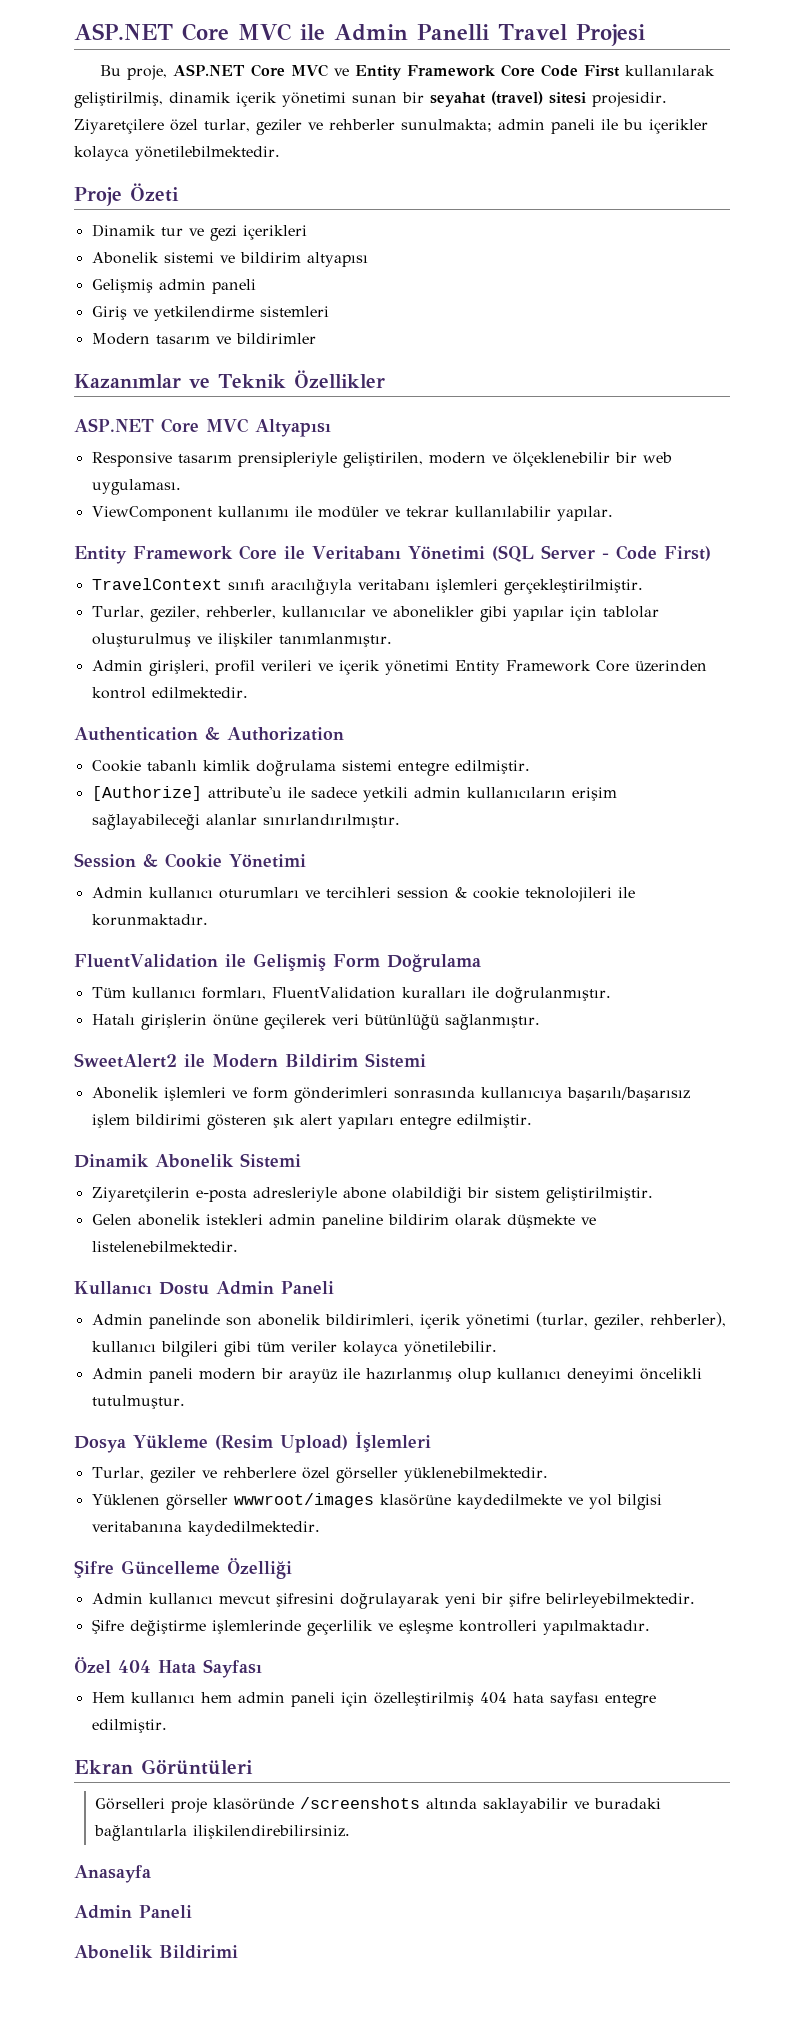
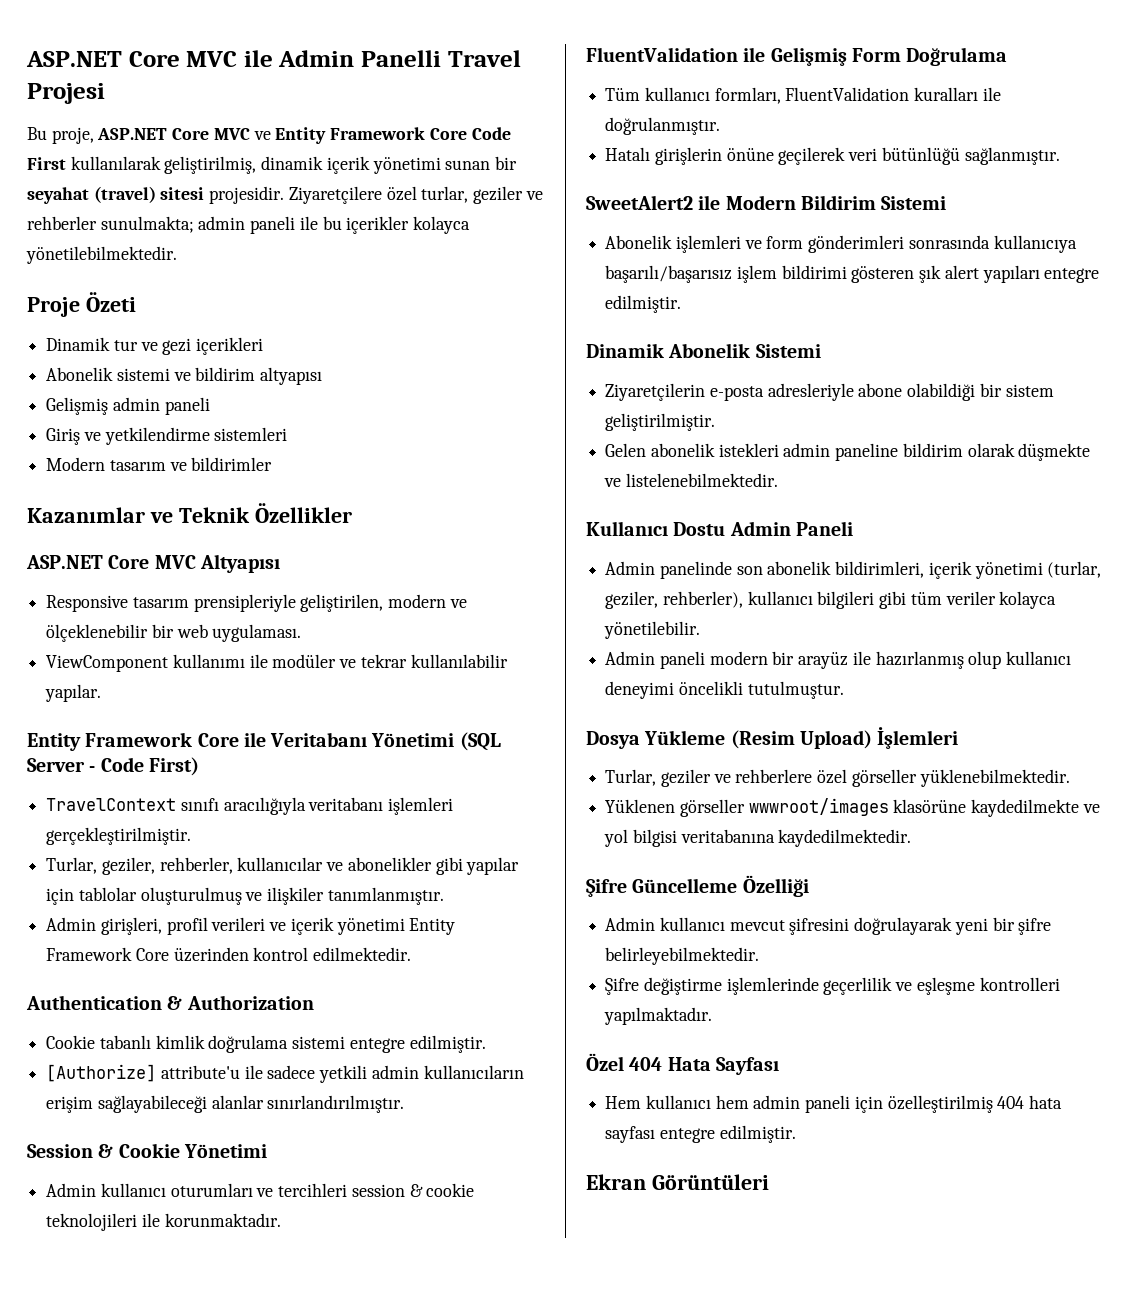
- Görselleri proje klasöründe /screenshots altında saklayabilir ve buradaki bağlantılarla ilişkilendirebilirsiniz.
- Anasayfa
- Admin Paneli
- Abonelik Bildirimi

